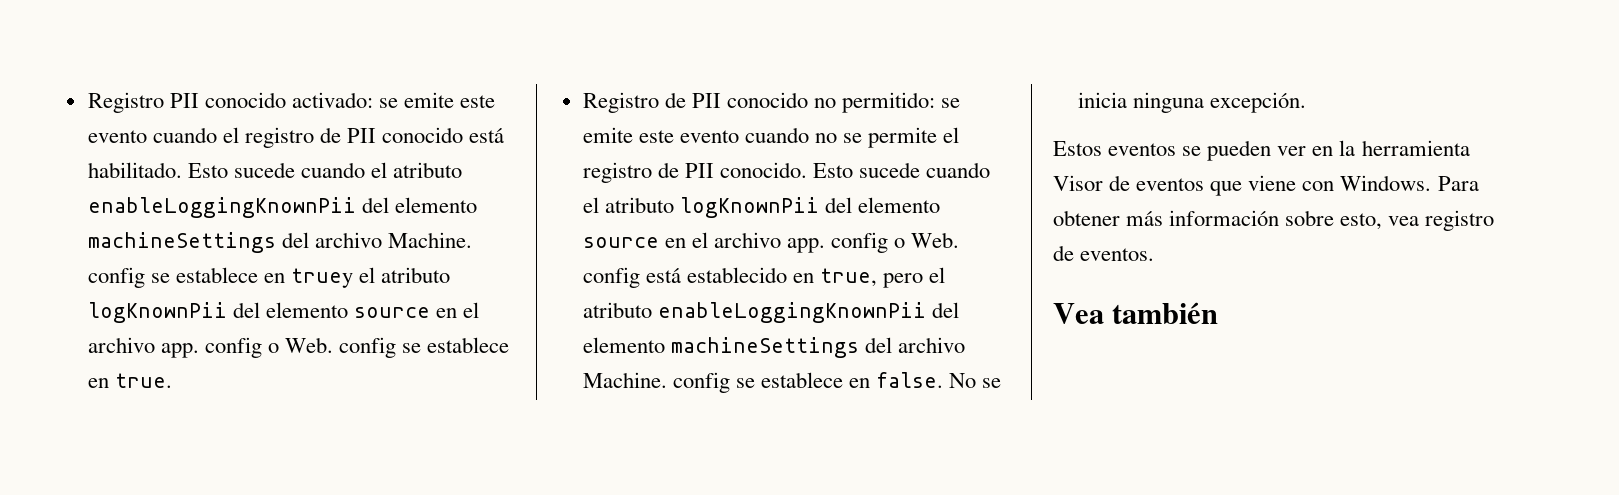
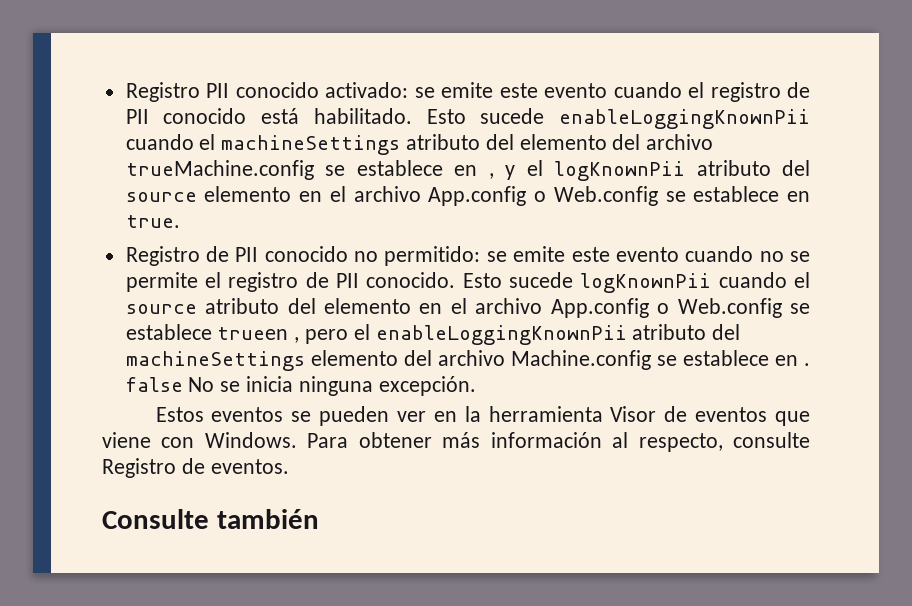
- Esto sucede cuando el atributo enableLoggingKnownPii del elemento machineSettings del archivo Machine. config se establece en truey el atributo logKnownPii del elemento source en el archivo app. config o Web. config se establece en true.
+ Esto sucede enableLoggingKnownPii cuando el machineSettings atributo del elemento del archivo trueMachine.config se establece en , y el logKnownPii atributo del source elemento en el archivo App.config o Web.config se establece en true.
- Esto sucede cuando el atributo logKnownPii del elemento source en el archivo app. config o Web. config está establecido en true, pero el atributo enableLoggingKnownPii del elemento machineSettings del archivo Machine. config se establece en false. No se inicia ninguna excepción.
+ Esto sucede logKnownPii cuando el source atributo del elemento en el archivo App.config o Web.config se establece trueen , pero el enableLoggingKnownPii atributo del machineSettings elemento del archivo Machine.config se establece en . false No se inicia ninguna excepción.
- Para obtener más información sobre esto, vea registro de eventos.
+ Para obtener más información al respecto, consulte Registro de eventos.
- Vea también
+ Consulte también

